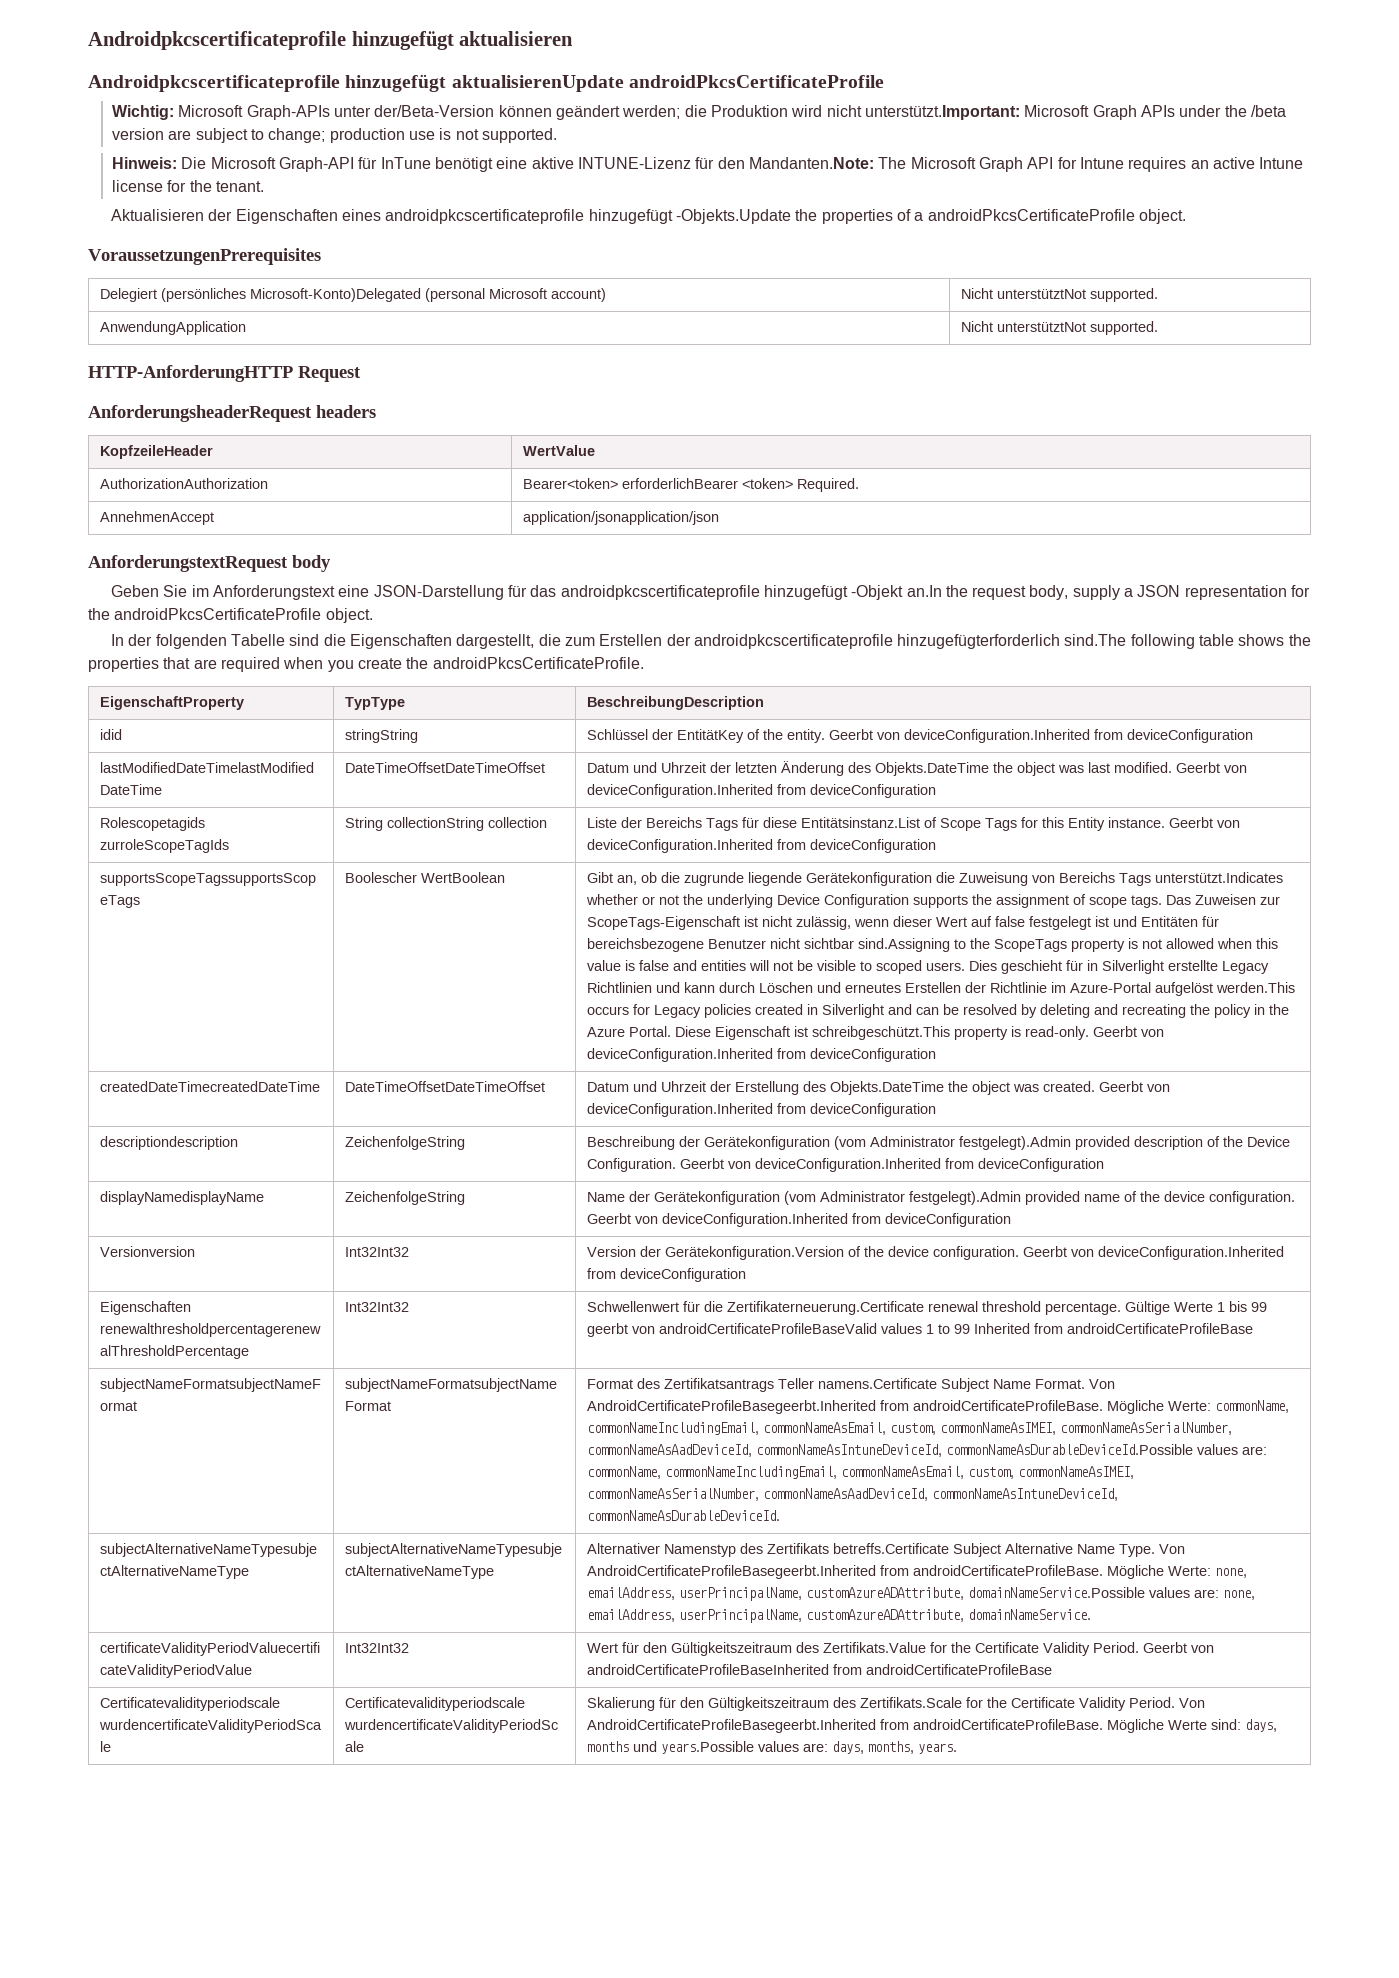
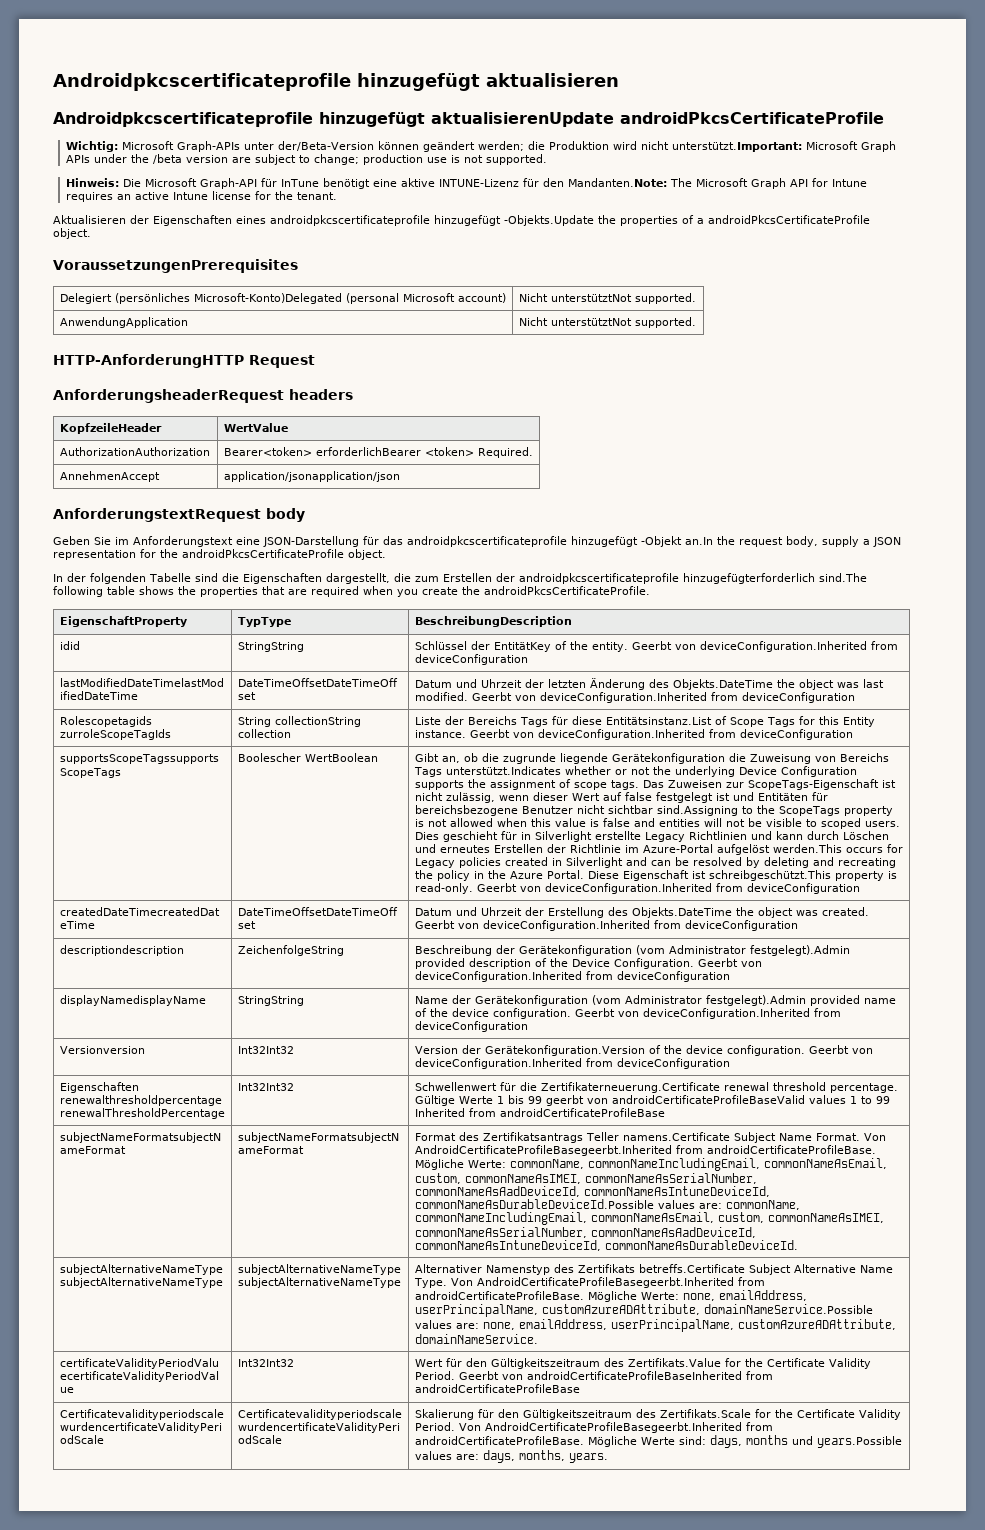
- idid | stringString | Schlüssel der EntitätKey of the entity. Geerbt von deviceConfiguration.Inherited from deviceConfiguration
+ idid | StringString | Schlüssel der EntitätKey of the entity. Geerbt von deviceConfiguration.Inherited from deviceConfiguration
- displayNamedisplayName | ZeichenfolgeString | Name der Gerätekonfiguration (vom Administrator festgelegt).Admin provided name of the device configuration. Geerbt von deviceConfiguration.Inherited from deviceConfiguration
+ displayNamedisplayName | StringString | Name der Gerätekonfiguration (vom Administrator festgelegt).Admin provided name of the device configuration. Geerbt von deviceConfiguration.Inherited from deviceConfiguration

